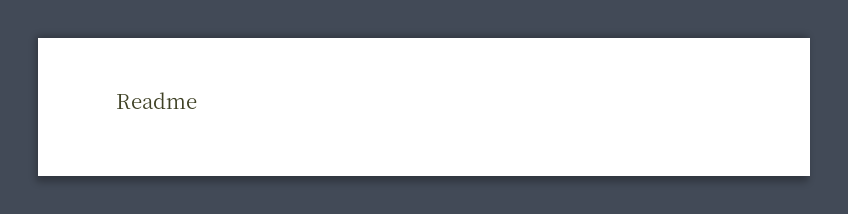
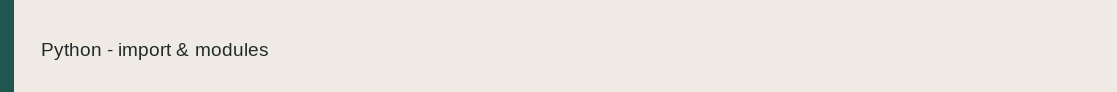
- Readme
+ Python - import & modules

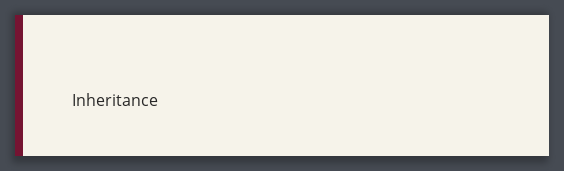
- Python - import & modules
+ Inheritance

